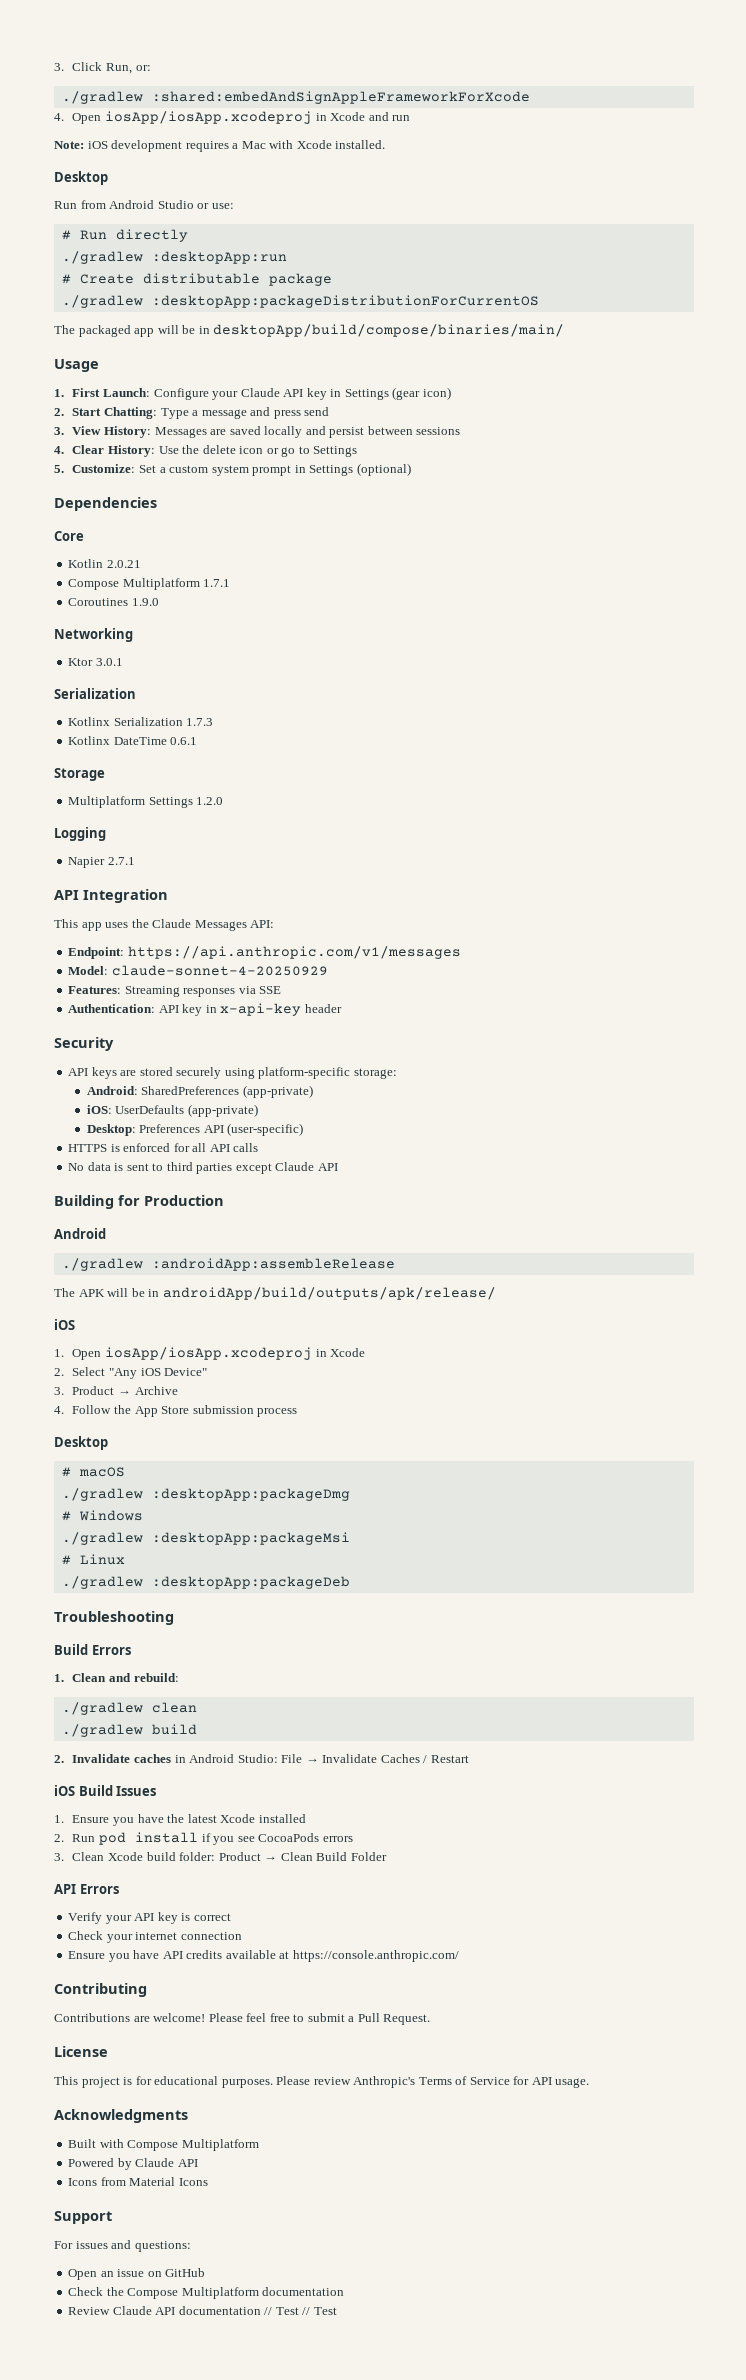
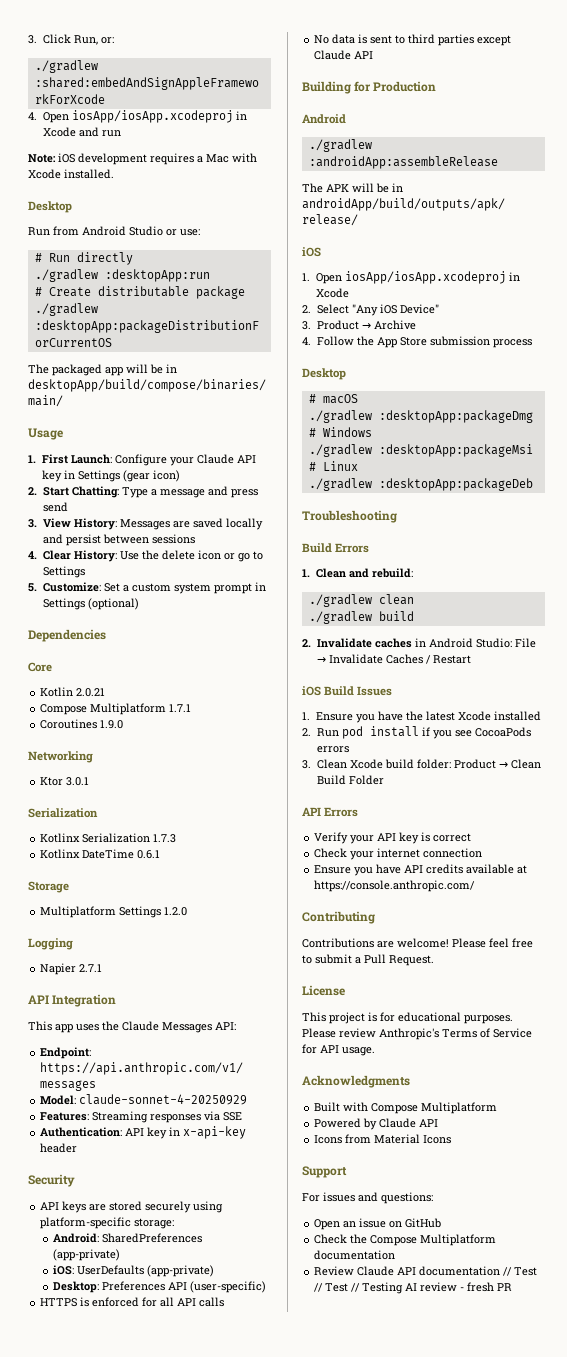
- Review Claude API documentation // Test // Test
+ Review Claude API documentation // Test // Test // Testing AI review - fresh PR

